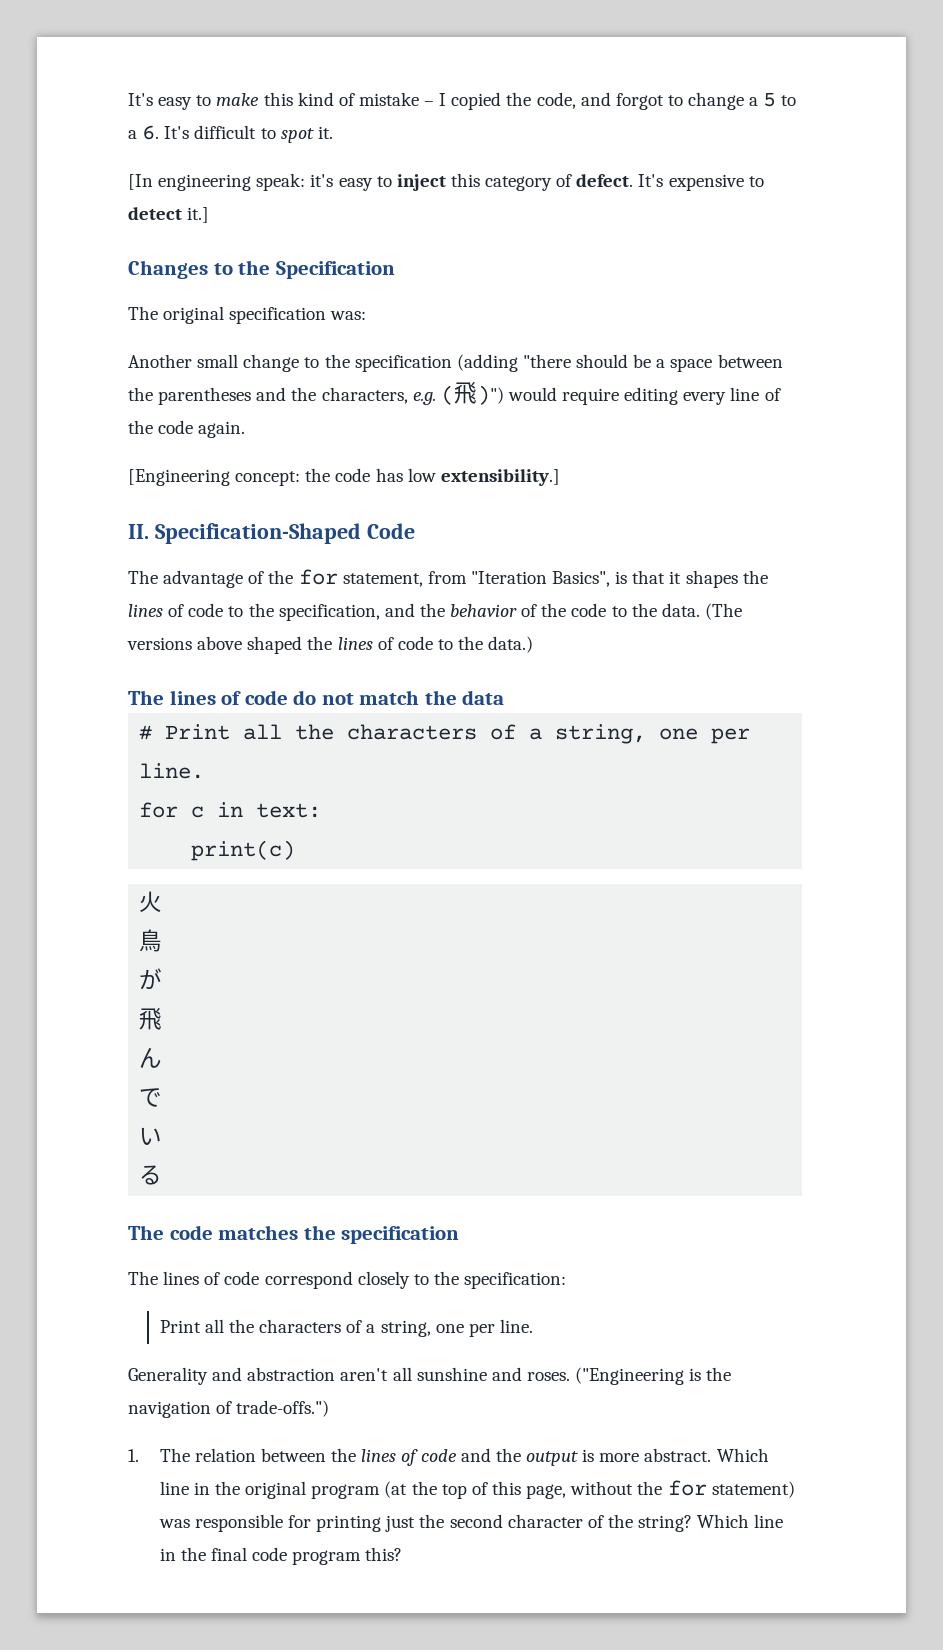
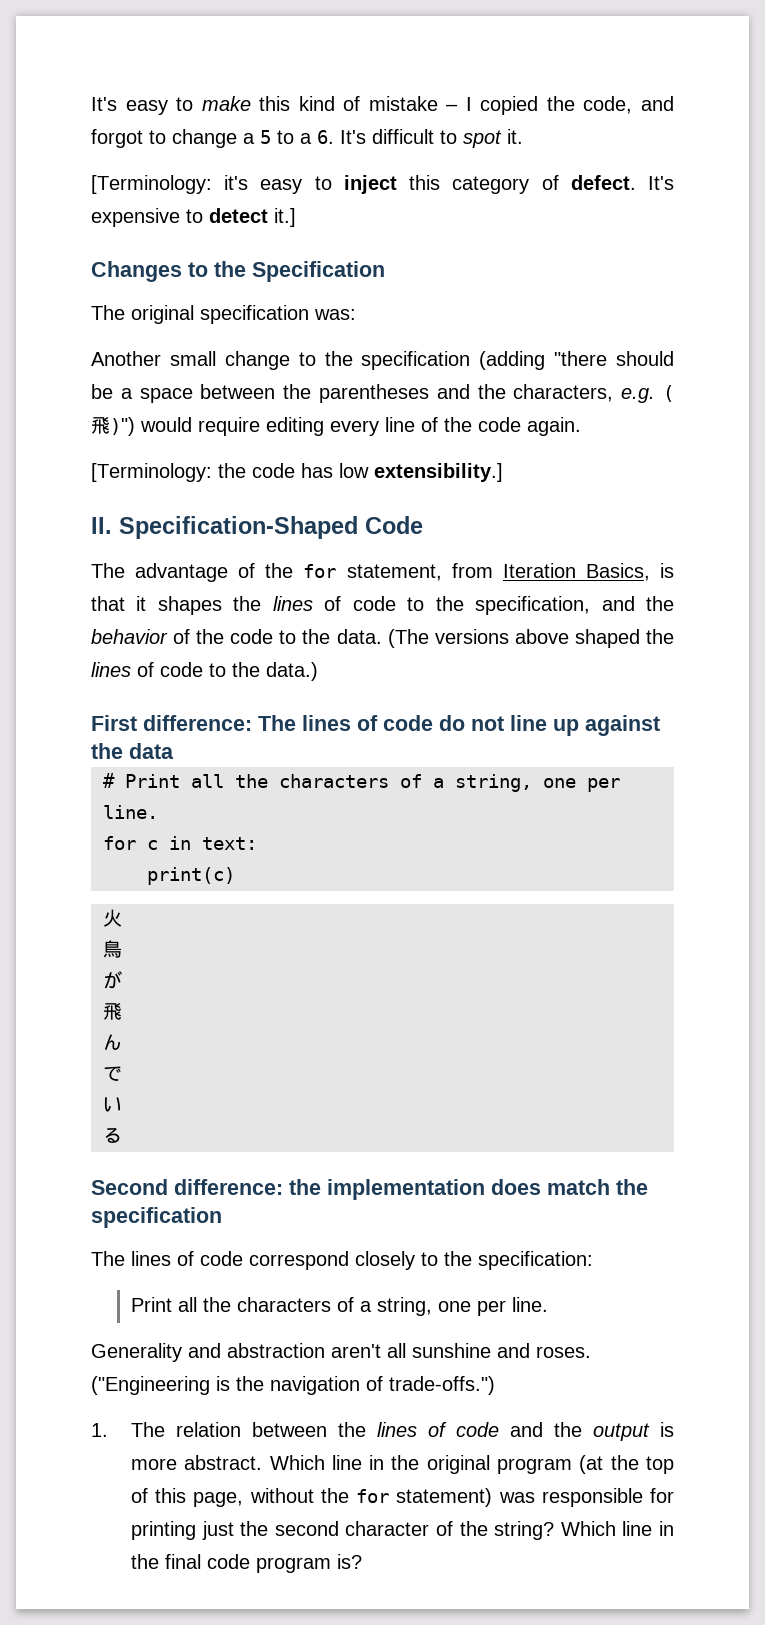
- [In engineering speak: it's easy to inject this category of defect.
+ [Terminology: it's easy to inject this category of defect.
- [Engineering concept: the code has low extensibility.]
+ [Terminology: the code has low extensibility.]
- The advantage of the for statement, from "Iteration Basics", is that it shapes the lines of code to the specification, and the behavior of the code to the data.
+ The advantage of the for statement, from Iteration Basics, is that it shapes the lines of code to the specification, and the behavior of the code to the data.
- The lines of code do not match the data
+ First difference: The lines of code do not line up against the data
- The code matches the specification
+ Second difference: the implementation does match the specification
- Which line in the final code program this?
+ Which line in the final code program is?

